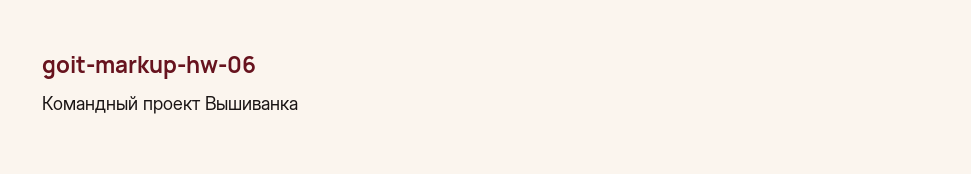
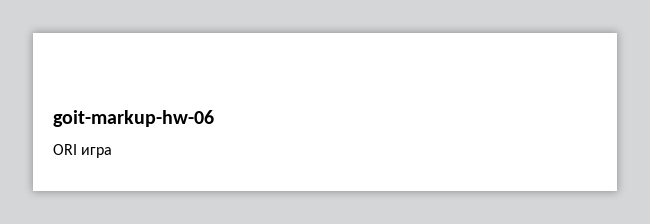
- Командный проект Вышиванка
+ ORI игра

